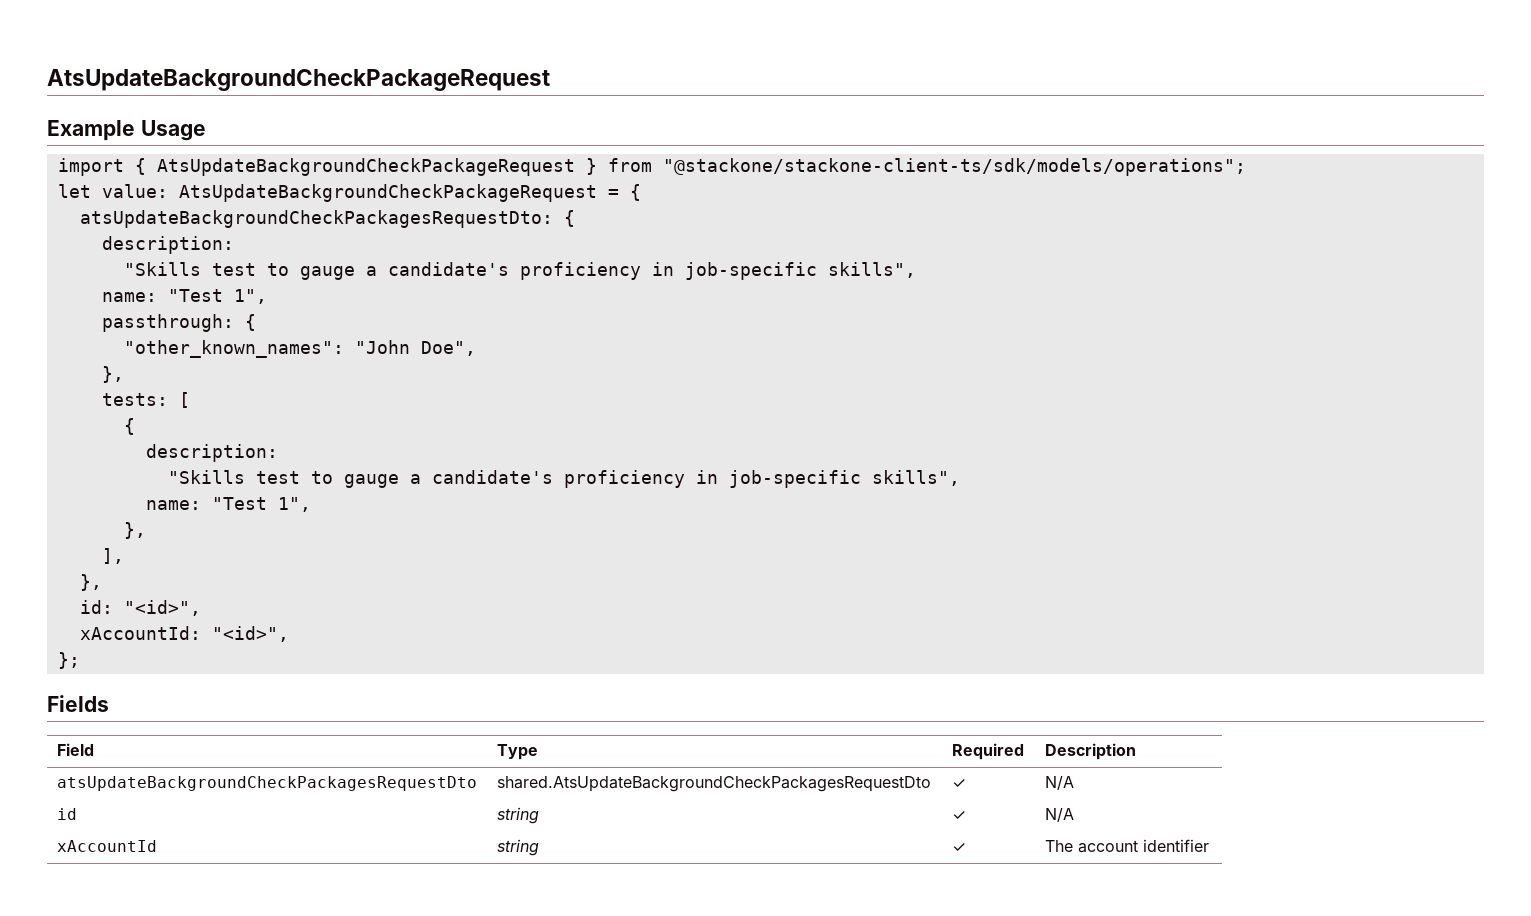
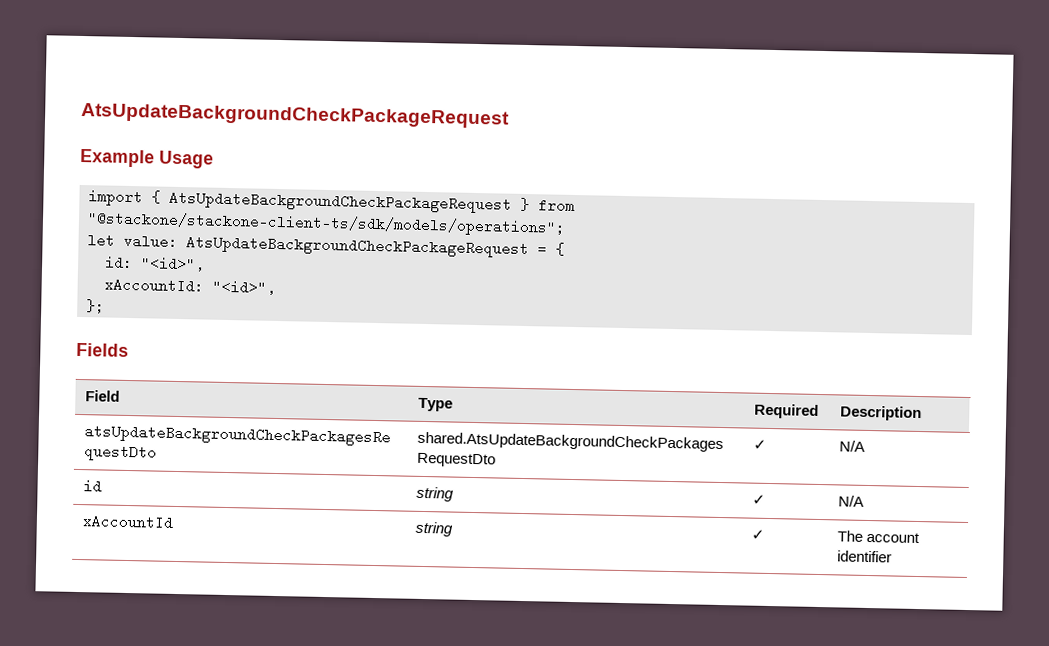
- atsUpdateBackgroundCheckPackagesRequestDto: {
- description:
- "Skills test to gauge a candidate's proficiency in job-specific skills",
- name: "Test 1",
- passthrough: {
- "other_known_names": "John Doe",
- },
- tests: [
- {
- description:
- "Skills test to gauge a candidate's proficiency in job-specific skills",
- name: "Test 1",
- },
- ],
- },

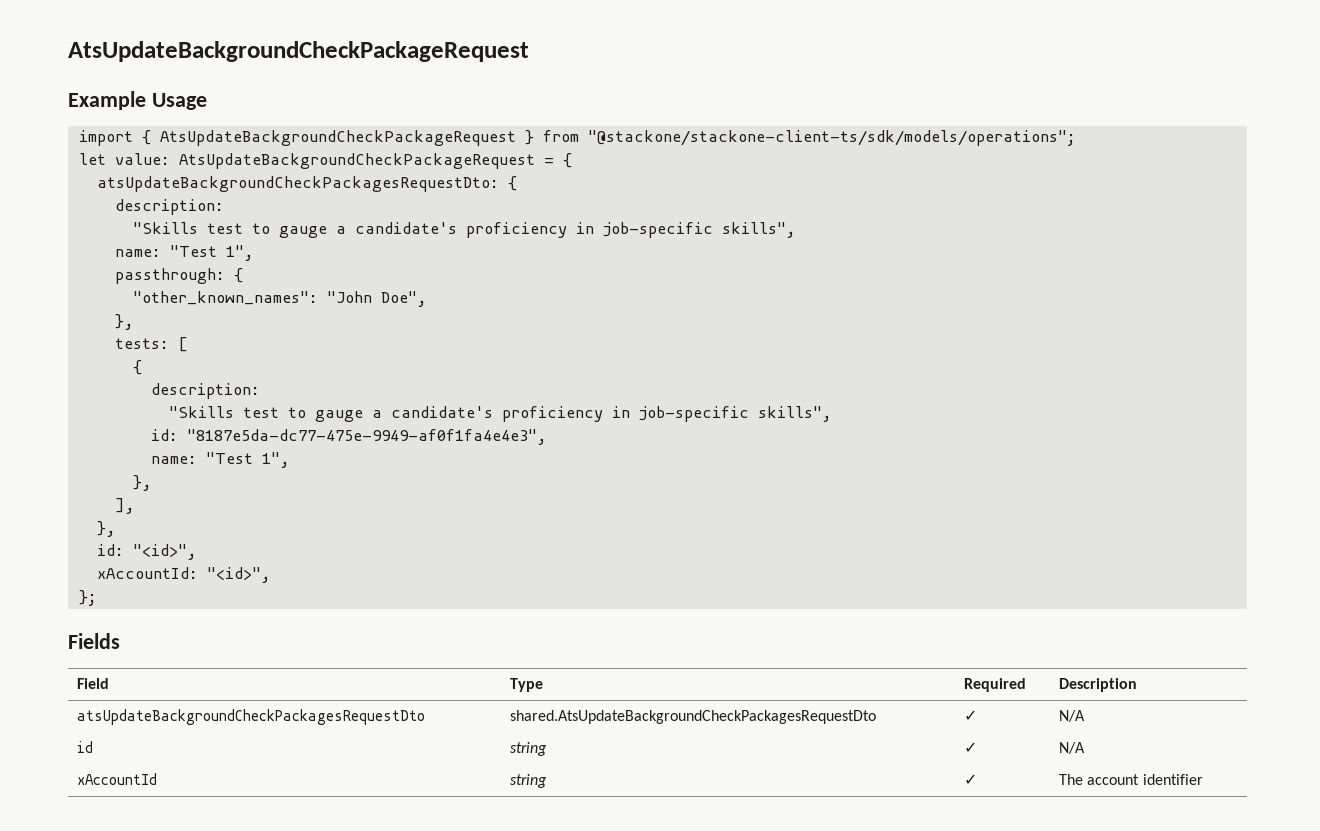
+ atsUpdateBackgroundCheckPackagesRequestDto: {
+ description:
+ "Skills test to gauge a candidate's proficiency in job-specific skills",
+ name: "Test 1",
+ passthrough: {
+ "other_known_names": "John Doe",
+ },
+ tests: [
+ {
+ description:
+ "Skills test to gauge a candidate's proficiency in job-specific skills",
+ id: "8187e5da-dc77-475e-9949-af0f1fa4e4e3",
+ name: "Test 1",
+ },
+ ],
+ },

